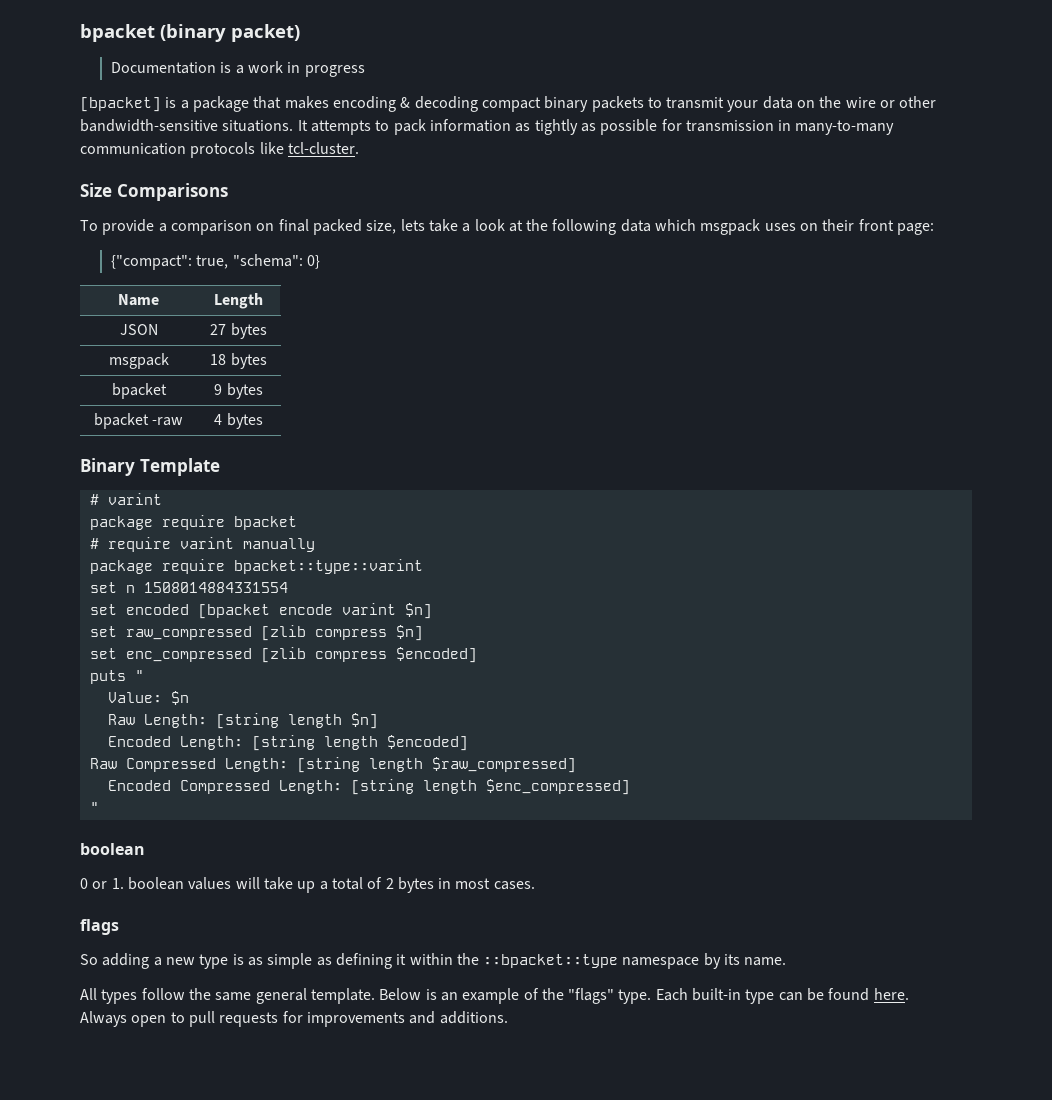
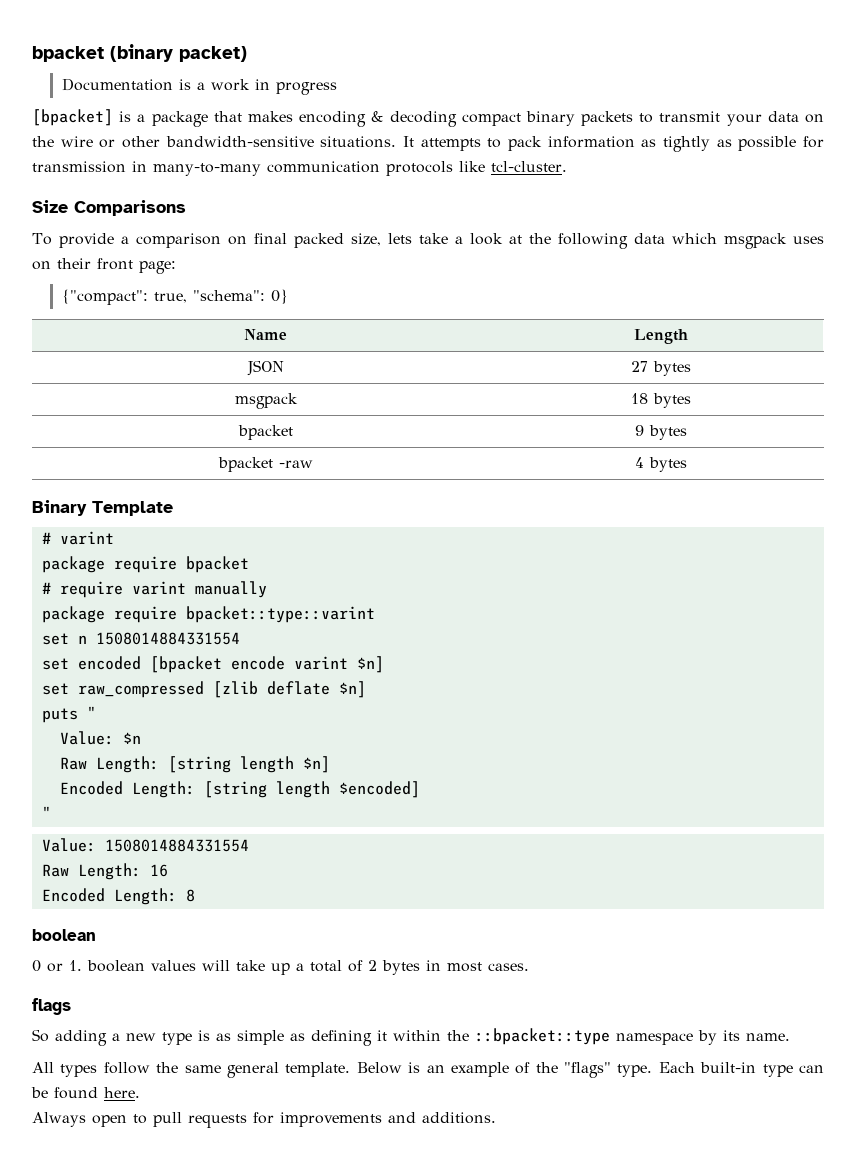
- set raw_compressed [zlib compress $n]
- set enc_compressed [zlib compress $encoded]
+ set raw_compressed [zlib deflate $n]
  Encoded Length: [string length $encoded]
- Raw Compressed Length: [string length $raw_compressed]
- Encoded Compressed Length: [string length $enc_compressed]
  "
+ Value: 1508014884331554
+ Raw Length: 16
+ Encoded Length: 8

